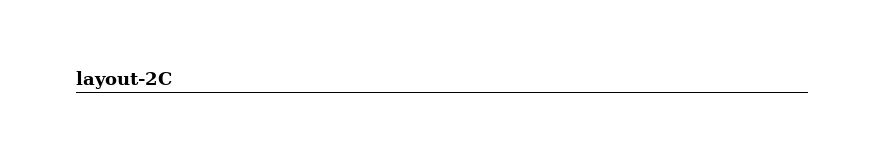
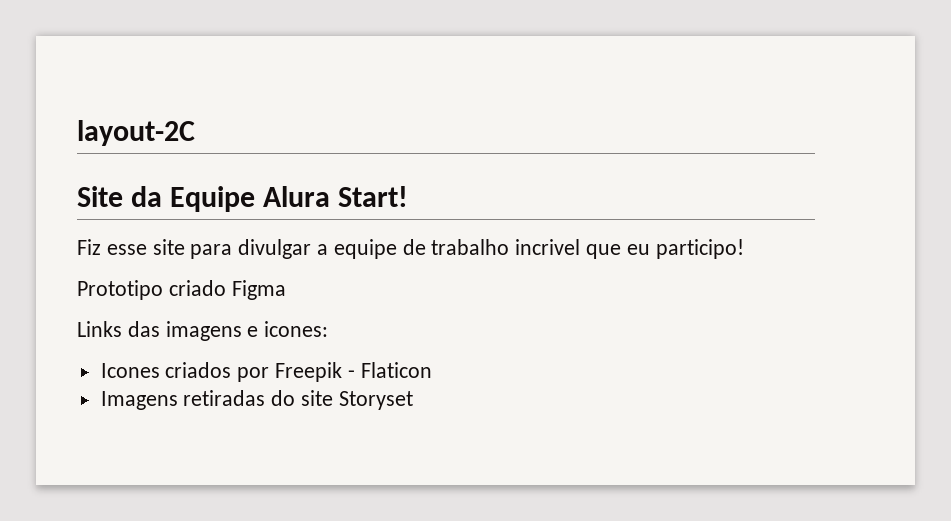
+ Site da Equipe Alura Start!
+ Fiz esse site para divulgar a equipe de trabalho incrivel que eu participo!
+ Prototipo criado Figma
+ Links das imagens e icones:
+ Icones criados por Freepik - Flaticon
+ Imagens retiradas do site Storyset

